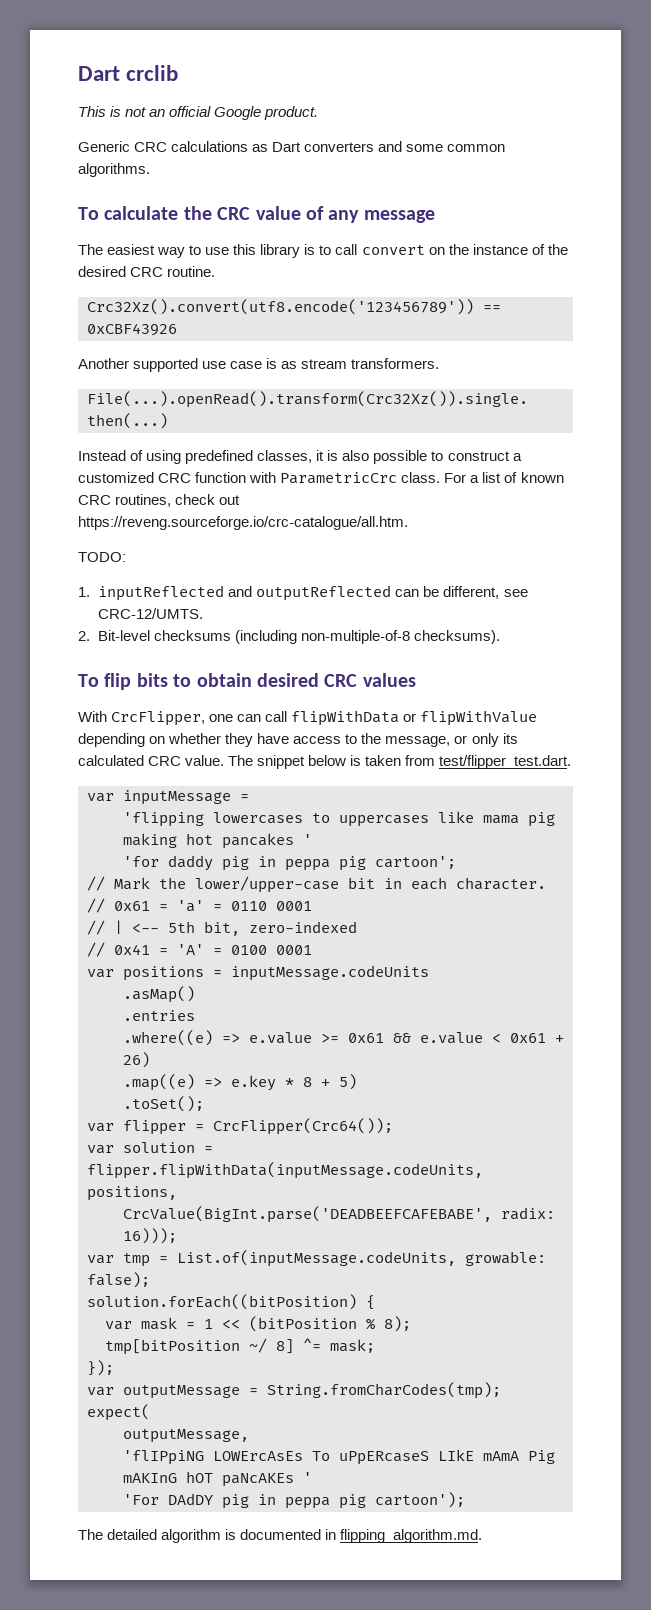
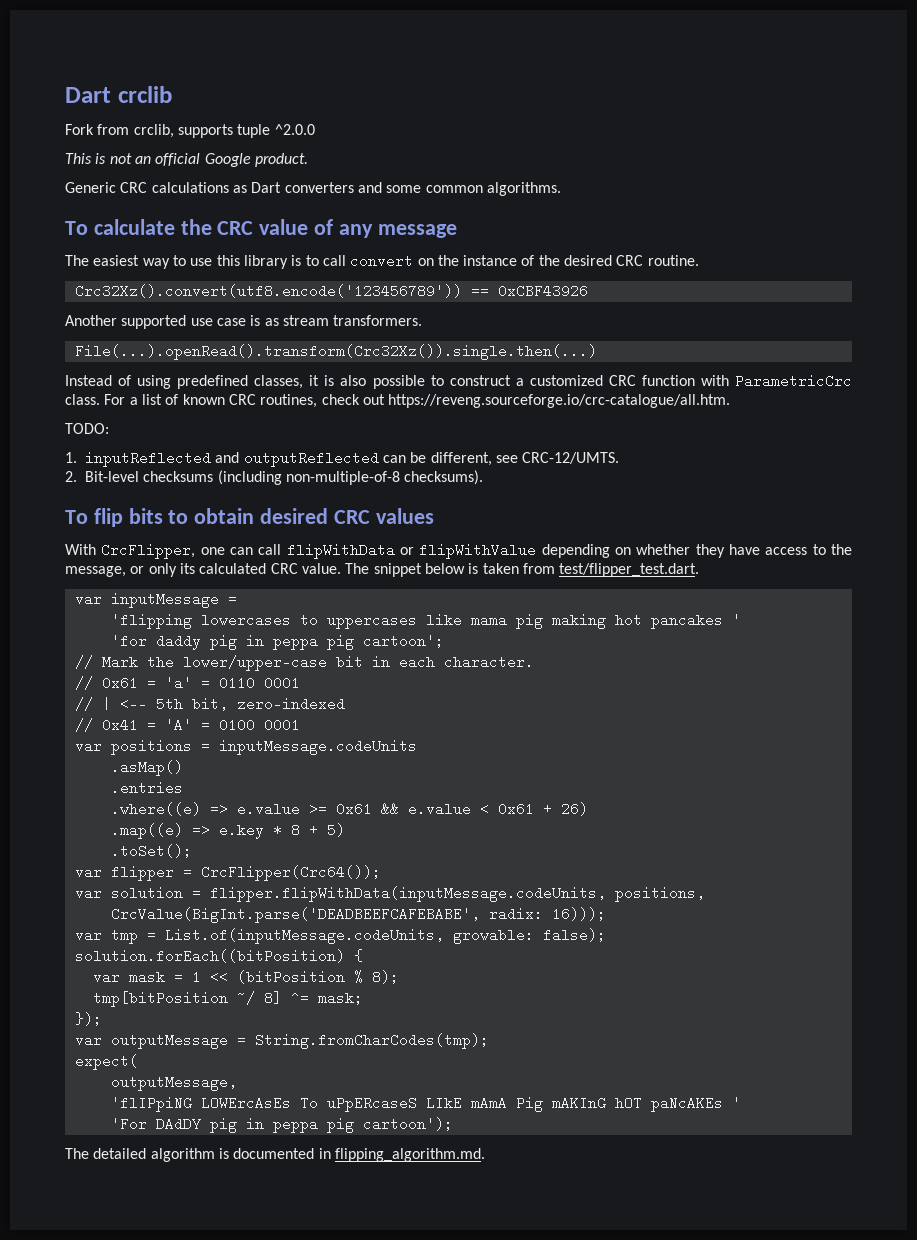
+ Fork from crclib, supports tuple ^2.0.0

